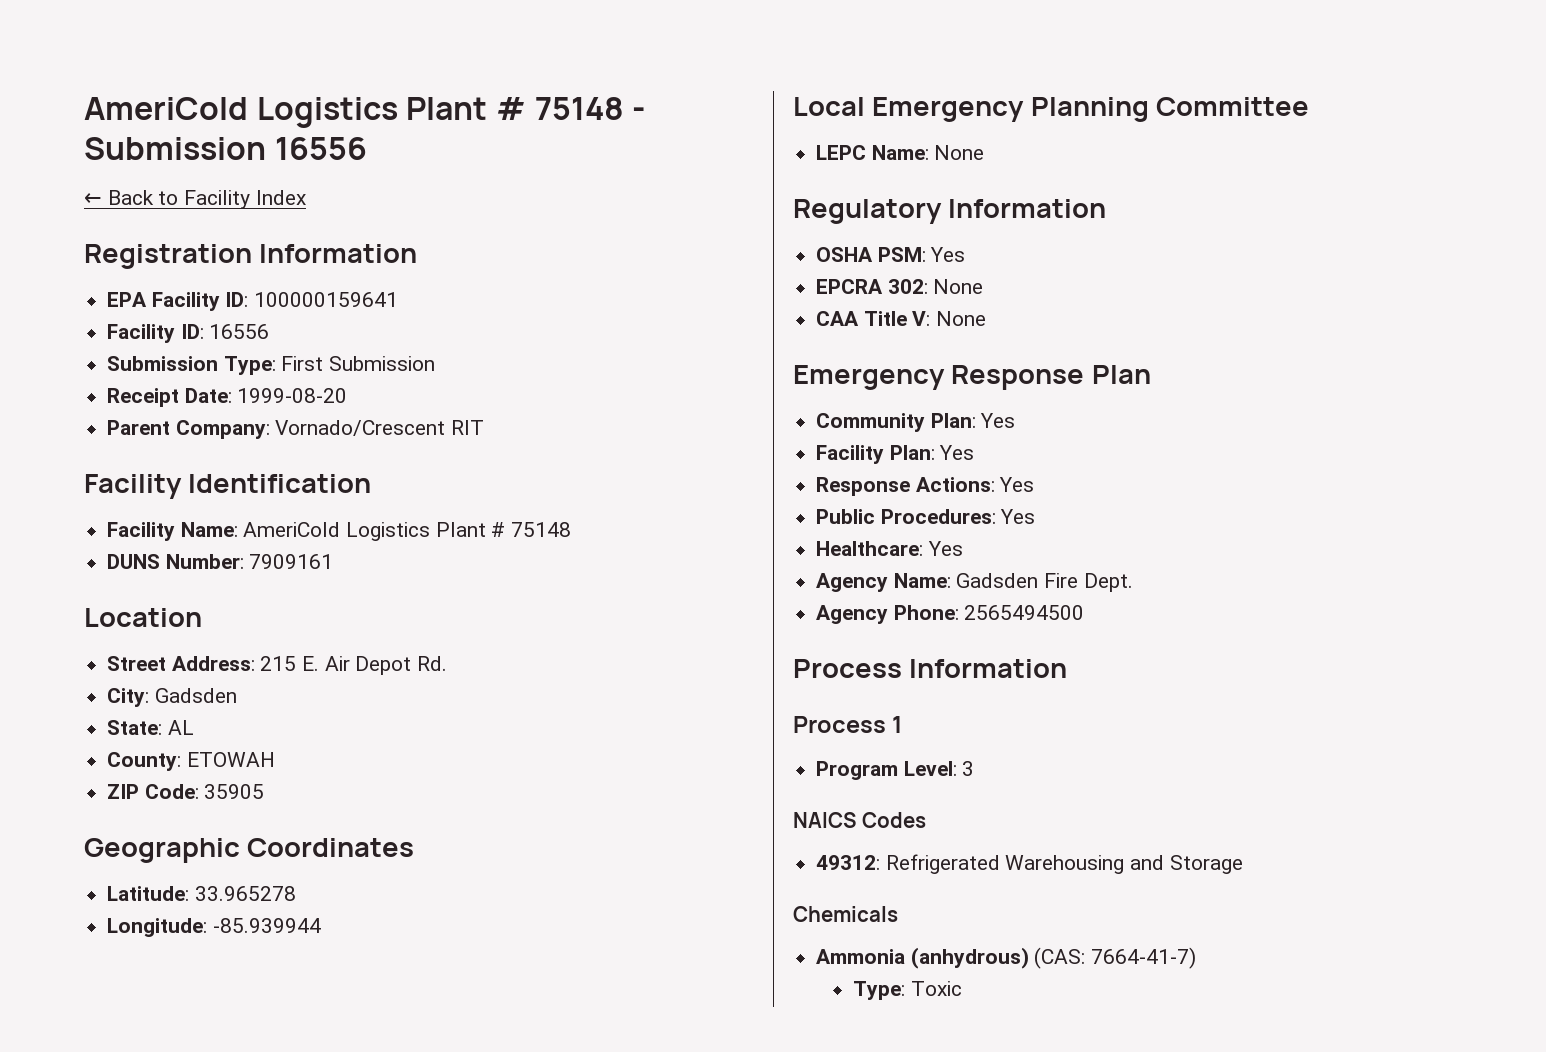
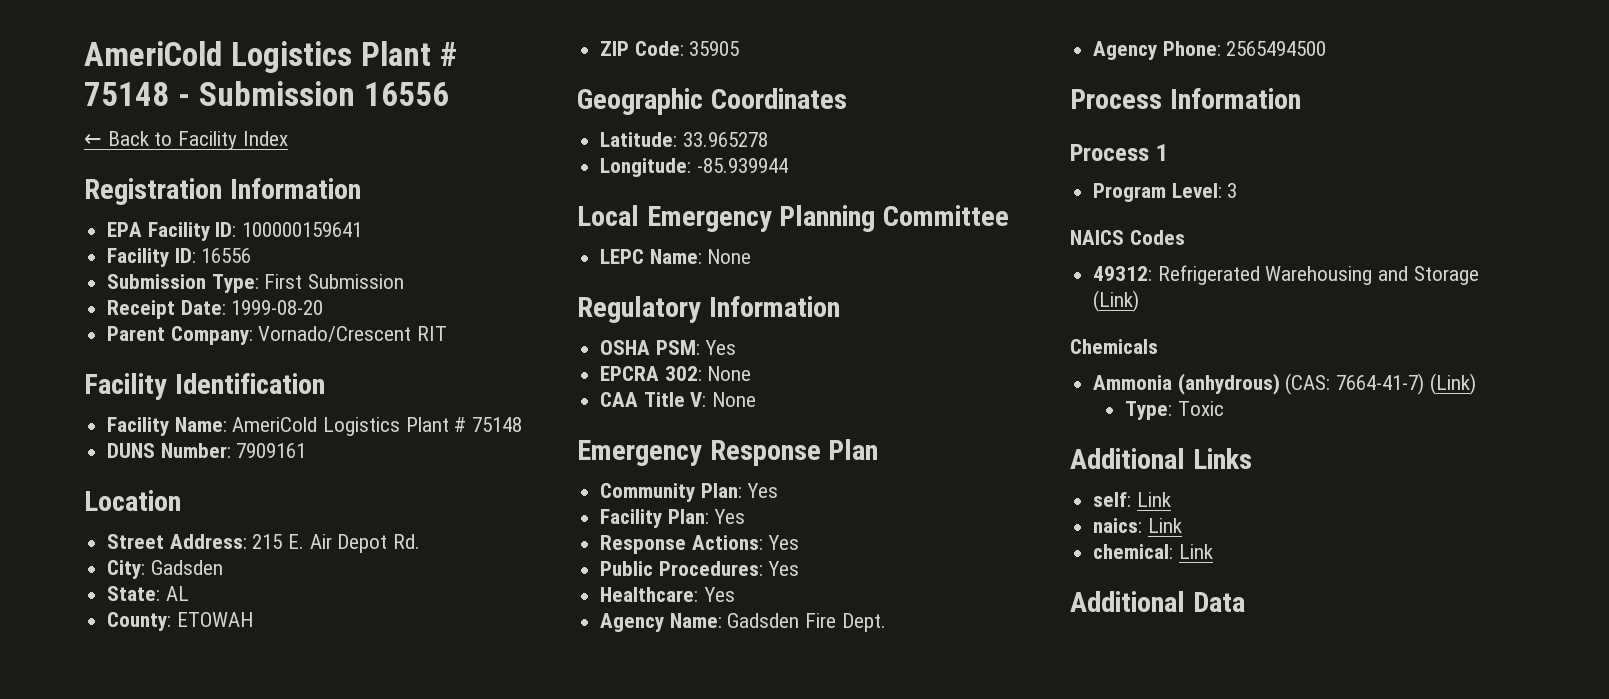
- 49312: Refrigerated Warehousing and Storage
+ 49312: Refrigerated Warehousing and Storage (Link)
- Ammonia (anhydrous) (CAS: 7664-41-7)
+ Ammonia (anhydrous) (CAS: 7664-41-7) (Link)
+ Additional Links
+ self: Link
+ naics: Link
+ chemical: Link
+ Additional Data

